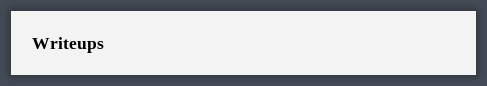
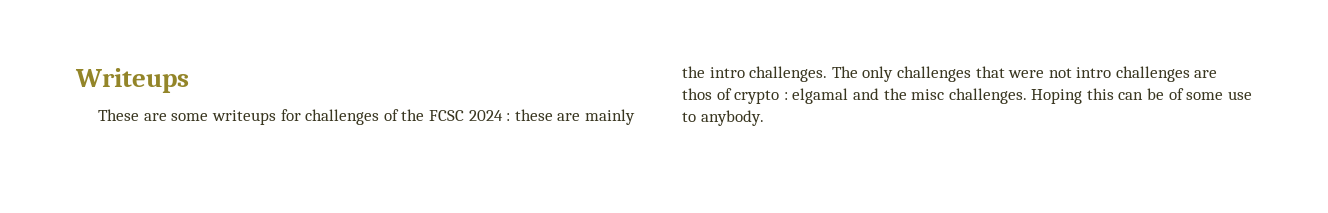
+ These are some writeups for challenges of the FCSC 2024 : these are mainly the intro challenges. The only challenges that were not intro challenges are thos of crypto : elgamal and the misc challenges. Hoping this can be of some use to anybody.

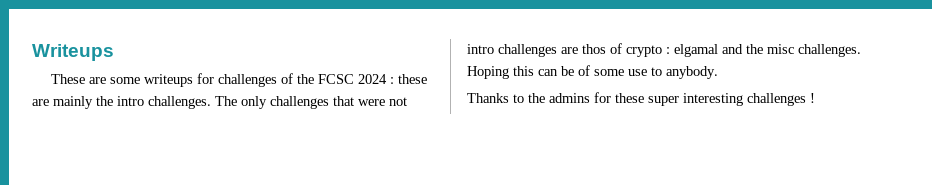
+ Thanks to the admins for these super interesting challenges !

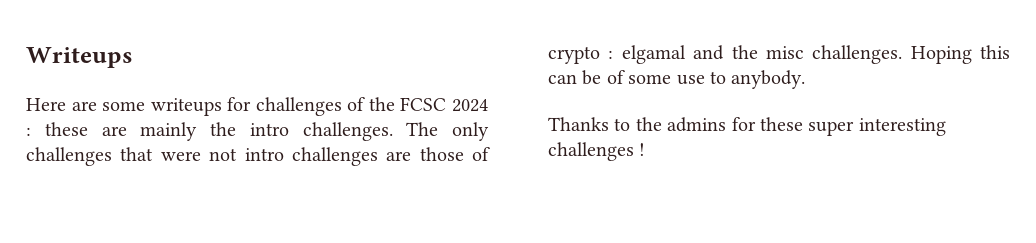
- These are some writeups for challenges of the FCSC 2024 : these are mainly the intro challenges.
+ Here are some writeups for challenges of the FCSC 2024 : these are mainly the intro challenges.
- The only challenges that were not intro challenges are thos of crypto : elgamal and the misc challenges.
+ The only challenges that were not intro challenges are those of crypto : elgamal and the misc challenges.

